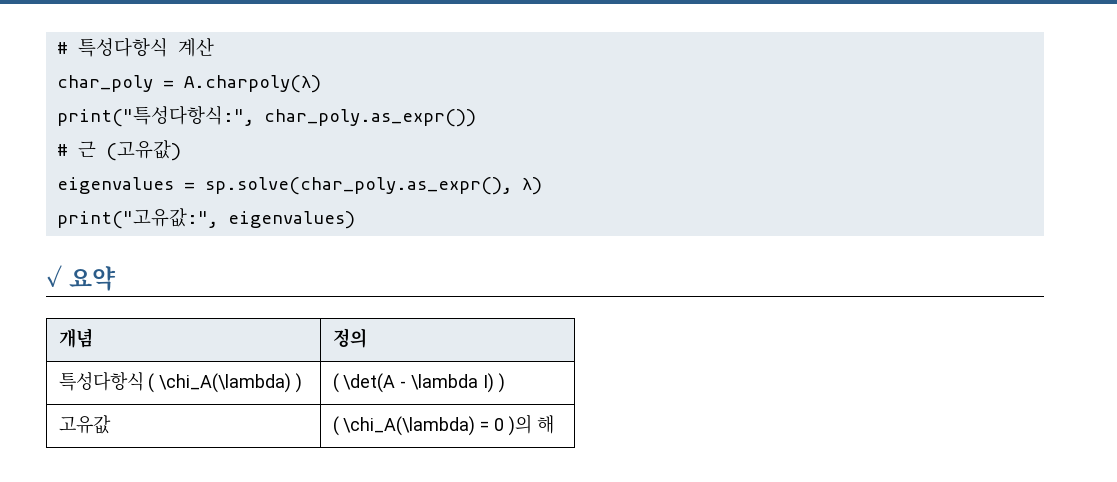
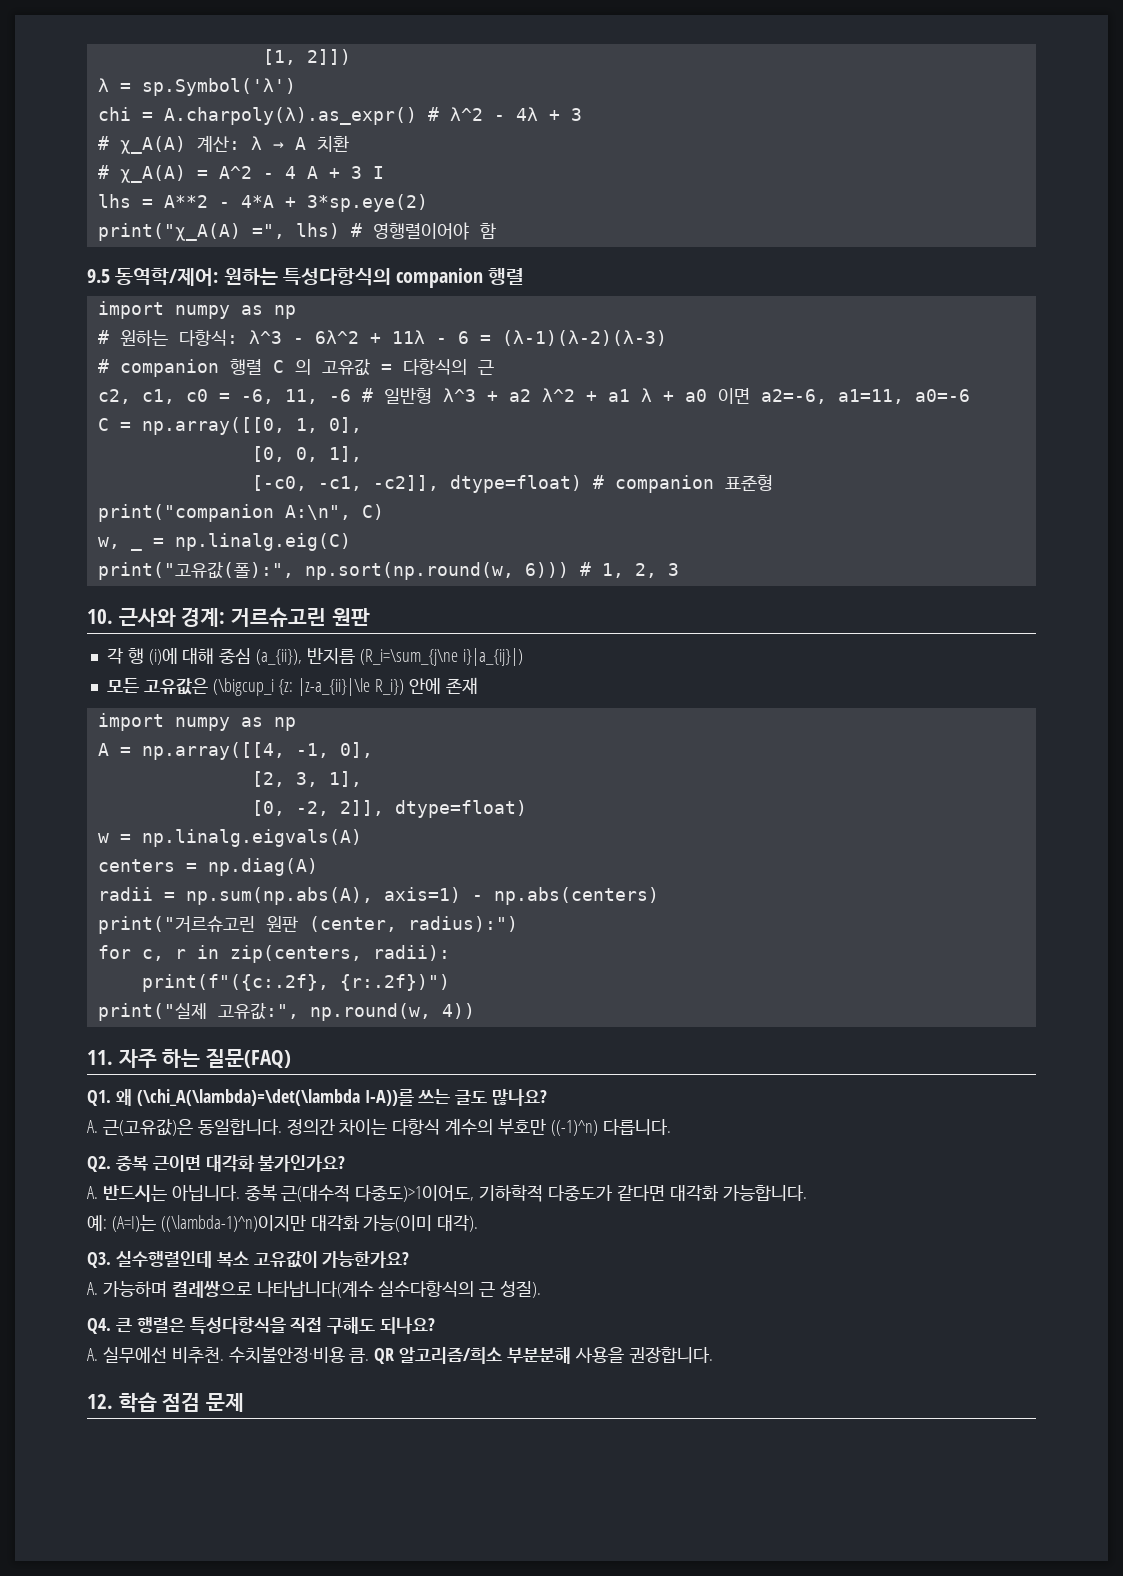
- # 특성다항식 계산
- char_poly = A.charpoly(λ)
- print("특성다항식:", char_poly.as_expr())
- # 근 (고유값)
- eigenvalues = sp.solve(char_poly.as_expr(), λ)
- print("고유값:", eigenvalues)
- ✓ 요약
- 개념 | 정의
- 특성다항식 ( \chi_A(\lambda) ) | ( \det(A - \lambda I) )
- 고유값 | ( \chi_A(\lambda) = 0 )의 해
+ [1, 2]])
+ λ = sp.Symbol('λ')
+ chi = A.charpoly(λ).as_expr() # λ^2 - 4λ + 3
+ # χ_A(A) 계산: λ → A 치환
+ # χ_A(A) = A^2 - 4 A + 3 I
+ lhs = A**2 - 4*A + 3*sp.eye(2)
+ print("χ_A(A) =", lhs) # 영행렬이어야 함
+ 9.5 동역학/제어: 원하는 특성다항식의 companion 행렬
+ import numpy as np
+ # 원하는 다항식: λ^3 - 6λ^2 + 11λ - 6 = (λ-1)(λ-2)(λ-3)
+ # companion 행렬 C 의 고유값 = 다항식의 근
+ c2, c1, c0 = -6, 11, -6 # 일반형 λ^3 + a2 λ^2 + a1 λ + a0 이면 a2=-6, a1=11, a0=-6
+ C = np.array([[0, 1, 0],
+ [0, 0, 1],
+ [-c0, -c1, -c2]], dtype=float) # companion 표준형
+ print("companion A:\n", C)
+ w, _ = np.linalg.eig(C)
+ print("고유값(폴):", np.sort(np.round(w, 6))) # 1, 2, 3
+ 10. 근사와 경계: 거르슈고린 원판
+ 각 행 (i)에 대해 중심 (a_{ii}), 반지름 (R_i=\sum_{j\ne i}|a_{ij}|)
+ 모든 고유값은 (\bigcup_i {z: |z-a_{ii}|\le R_i}) 안에 존재
+ import numpy as np
+ A = np.array([[4, -1, 0],
+ [2, 3, 1],
+ [0, -2, 2]], dtype=float)
+ w = np.linalg.eigvals(A)
+ centers = np.diag(A)
+ radii = np.sum(np.abs(A), axis=1) - np.abs(centers)
+ print("거르슈고린 원판 (center, radius):")
+ for c, r in zip(centers, radii):
+ print(f"({c:.2f}, {r:.2f})")
+ print("실제 고유값:", np.round(w, 4))
+ 11. 자주 하는 질문(FAQ)
+ Q1. 왜 (\chi_A(\lambda)=\det(\lambda I-A))를 쓰는 글도 많나요?
+ A. 근(고유값)은 동일합니다. 정의간 차이는 다항식 계수의 부호만 ((-1)^n) 다릅니다.
+ Q2. 중복 근이면 대각화 불가인가요?
+ A. 반드시는 아닙니다. 중복 근(대수적 다중도)>1이어도, 기하학적 다중도가 같다면 대각화 가능합니다.
+ 예: (A=I)는 ((\lambda-1)^n)이지만 대각화 가능(이미 대각).
+ Q3. 실수행렬인데 복소 고유값이 가능한가요?
+ A. 가능하며 켤레쌍으로 나타납니다(계수 실수다항식의 근 성질).
+ Q4. 큰 행렬은 특성다항식을 직접 구해도 되나요?
+ A. 실무에선 비추천. 수치불안정·비용 큼. QR 알고리즘/희소 부분분해 사용을 권장합니다.
+ 12. 학습 점검 문제

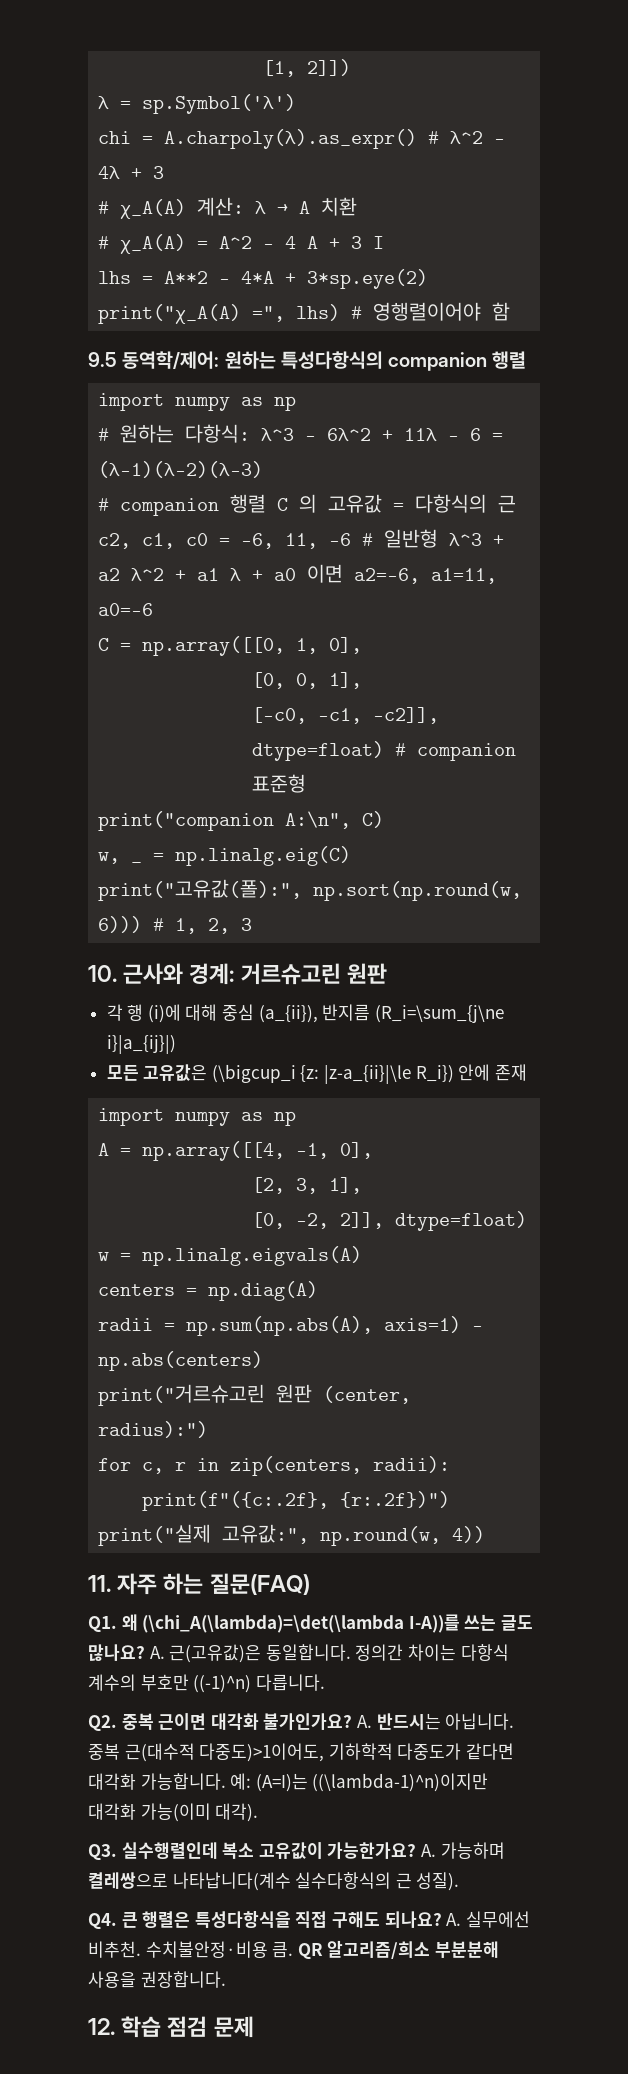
- Q1. 왜 (\chi_A(\lambda)=\det(\lambda I-A))를 쓰는 글도 많나요?
- A. 근(고유값)은 동일합니다.
+ Q1. 왜 (\chi_A(\lambda)=\det(\lambda I-A))를 쓰는 글도 많나요? A. 근(고유값)은 동일합니다.
- Q2. 중복 근이면 대각화 불가인가요?
- A. 반드시는 아닙니다.
+ Q2. 중복 근이면 대각화 불가인가요? A. 반드시는 아닙니다.
- 중복 근(대수적 다중도)>1이어도, 기하학적 다중도가 같다면 대각화 가능합니다.
- 예: (A=I)는 ((\lambda-1)^n)이지만 대각화 가능(이미 대각).
+ 중복 근(대수적 다중도)>1이어도, 기하학적 다중도가 같다면 대각화 가능합니다. 예: (A=I)는 ((\lambda-1)^n)이지만 대각화 가능(이미 대각).
- Q3. 실수행렬인데 복소 고유값이 가능한가요?
- A. 가능하며 켤레쌍으로 나타납니다(계수 실수다항식의 근 성질).
+ Q3. 실수행렬인데 복소 고유값이 가능한가요? A. 가능하며 켤레쌍으로 나타납니다(계수 실수다항식의 근 성질).
- Q4. 큰 행렬은 특성다항식을 직접 구해도 되나요?
- A. 실무에선 비추천.
+ Q4. 큰 행렬은 특성다항식을 직접 구해도 되나요? A. 실무에선 비추천.

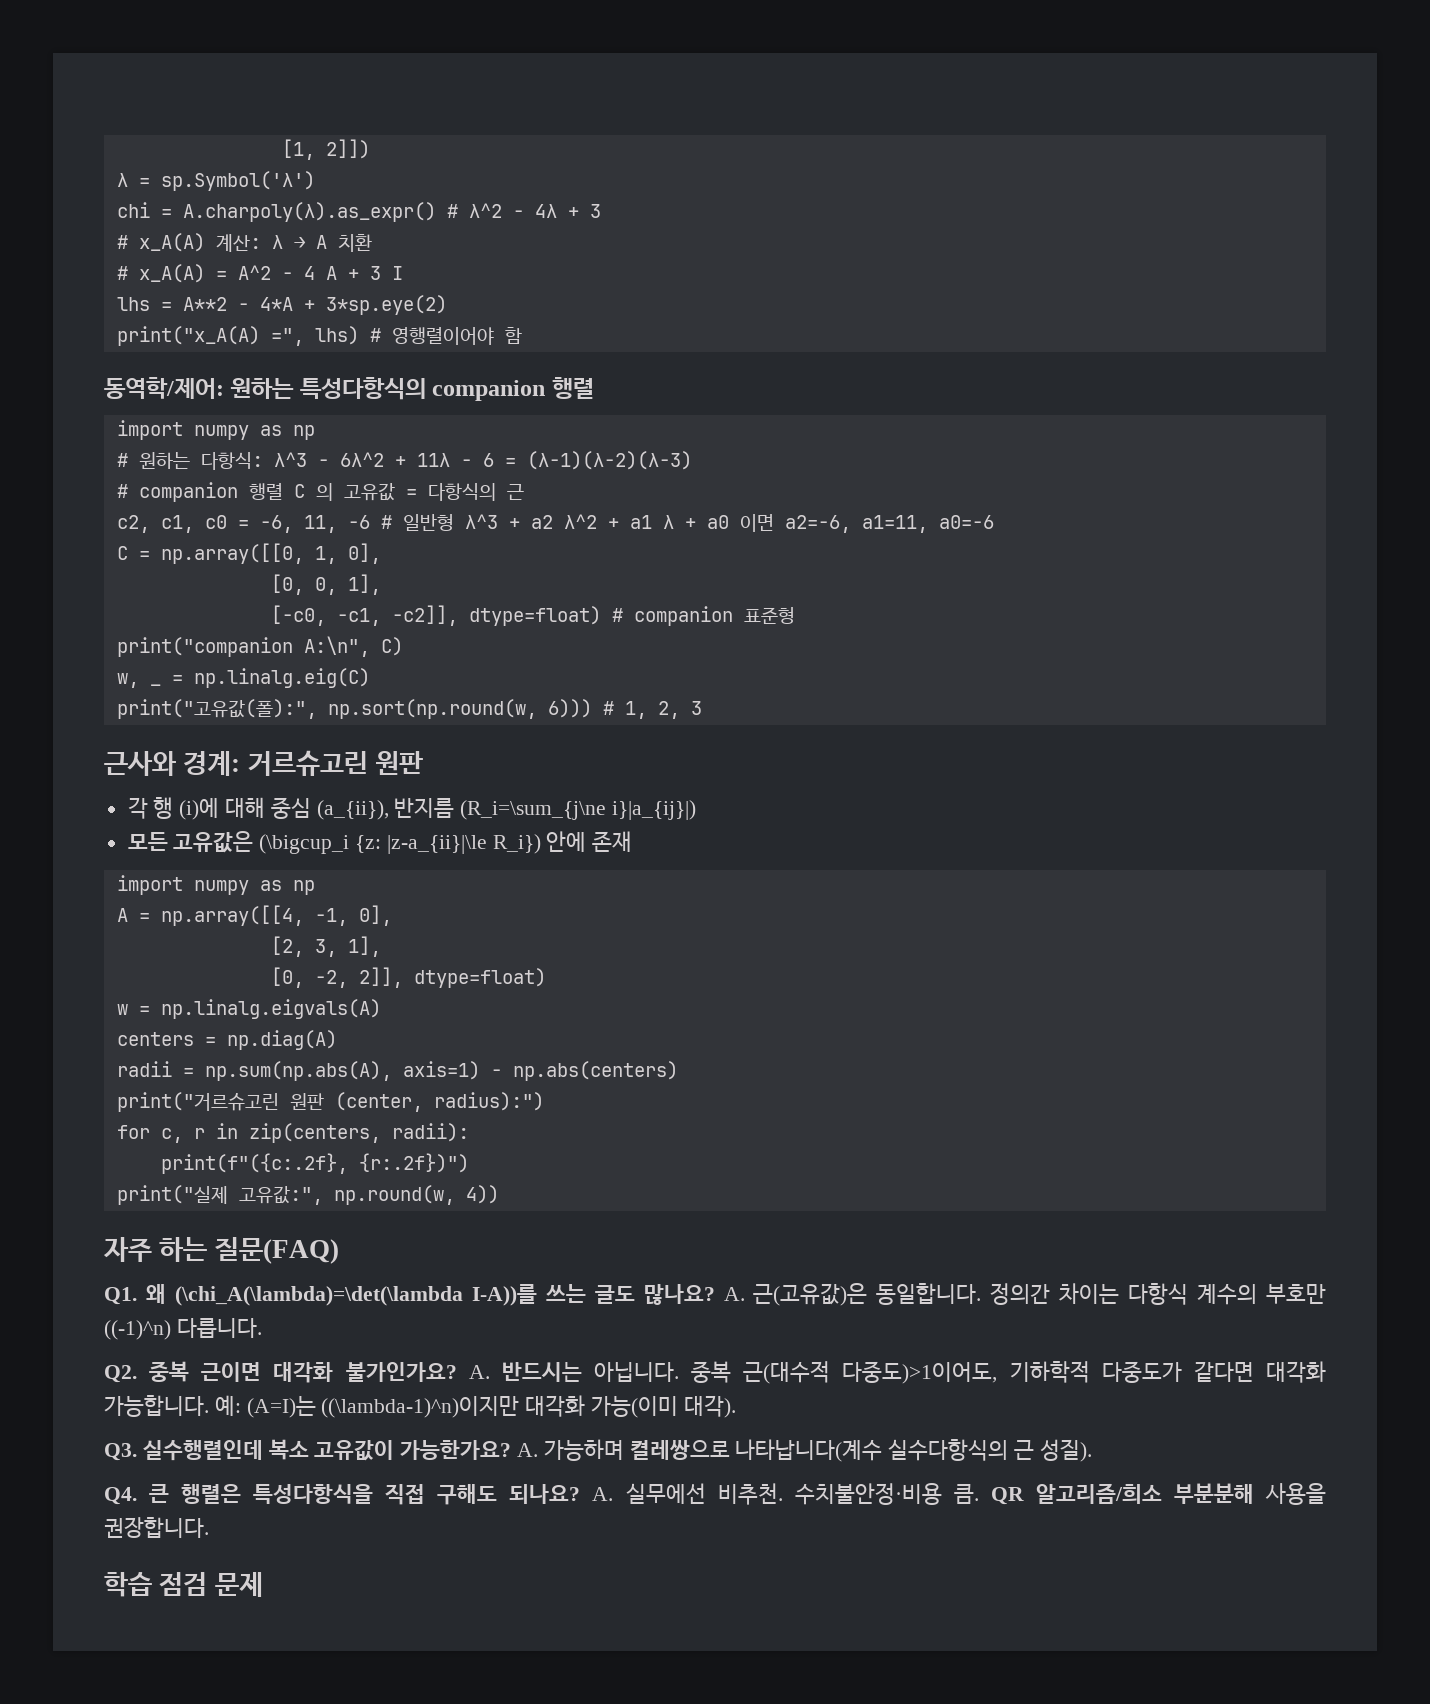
- 9.5 동역학/제어: 원하는 특성다항식의 companion 행렬
+ 동역학/제어: 원하는 특성다항식의 companion 행렬
- 10. 근사와 경계: 거르슈고린 원판
+ 근사와 경계: 거르슈고린 원판
- 11. 자주 하는 질문(FAQ)
+ 자주 하는 질문(FAQ)
- 12. 학습 점검 문제
+ 학습 점검 문제

